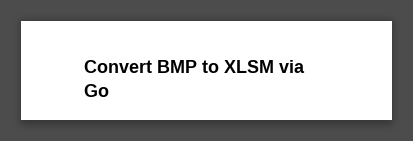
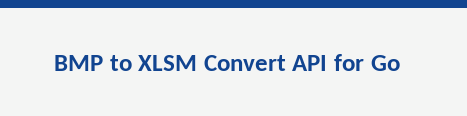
- Convert BMP to XLSM via Go
+ BMP to XLSM Convert API for Go

